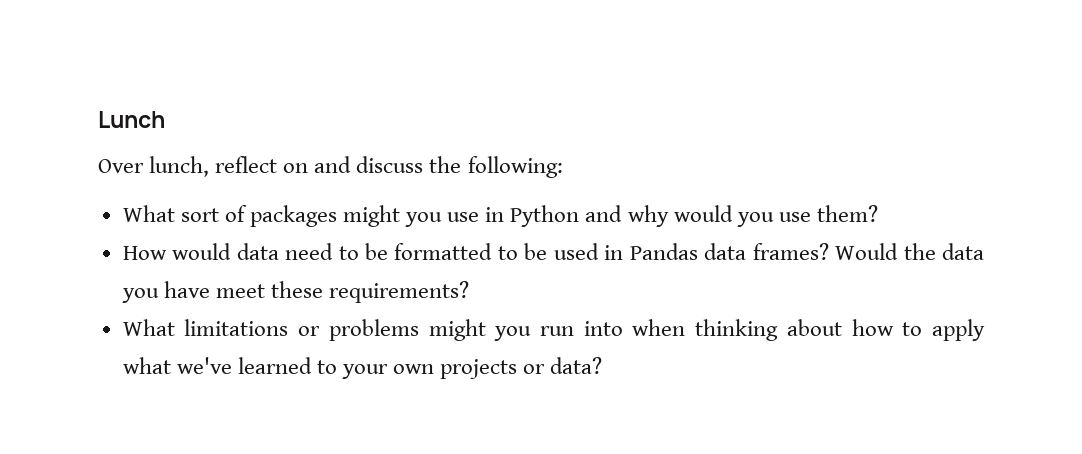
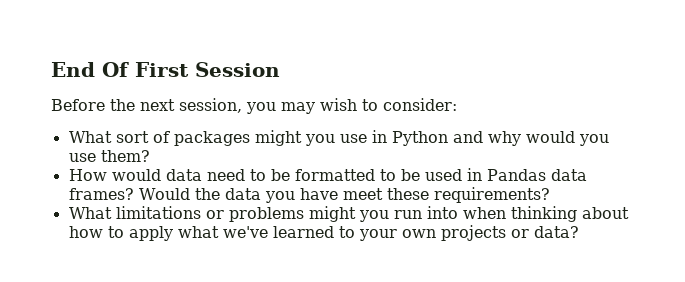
- Lunch
- Over lunch, reflect on and discuss the following:
+ End Of First Session
+ Before the next session, you may wish to consider:

